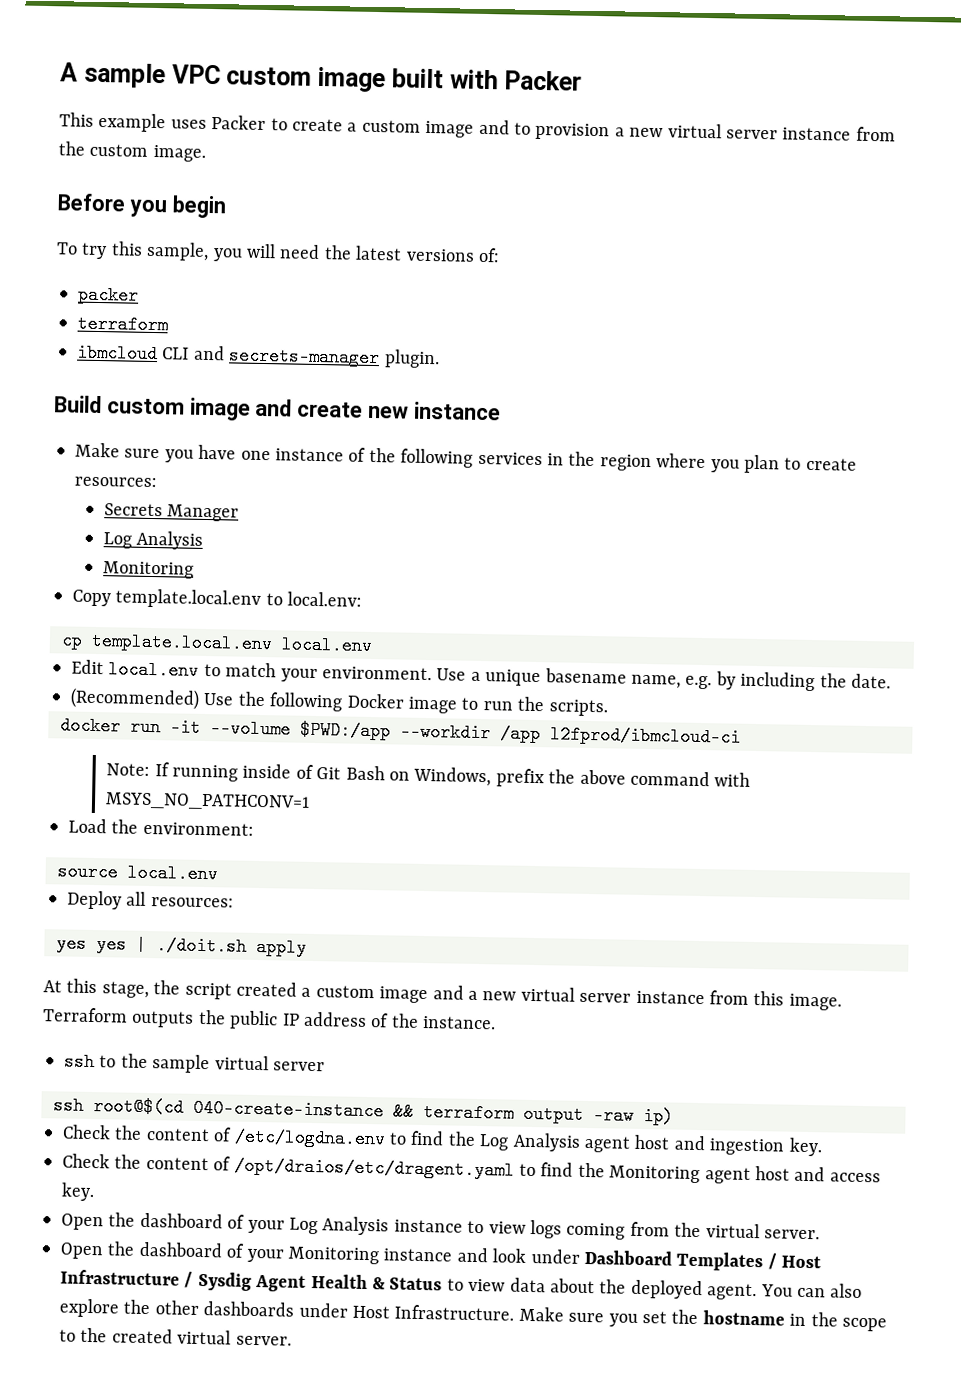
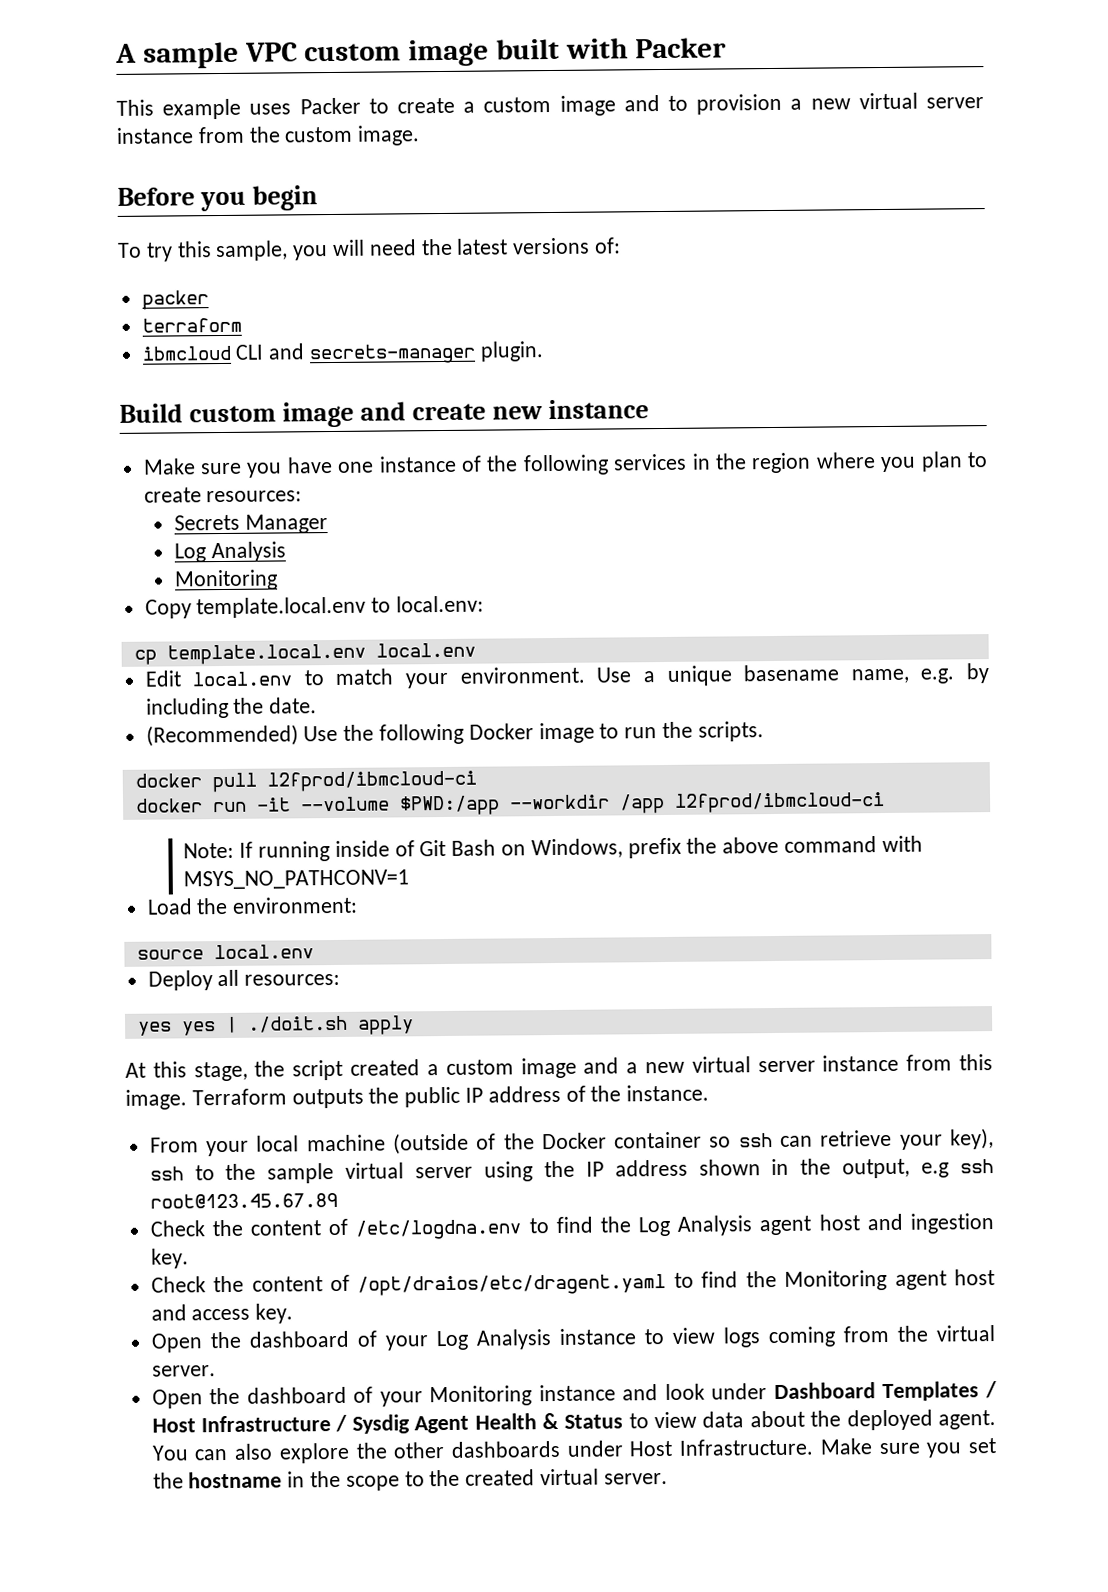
+ docker pull l2fprod/ibmcloud-ci
- ssh to the sample virtual server
- ssh root@$(cd 040-create-instance && terraform output -raw ip)
+ From your local machine (outside of the Docker container so ssh can retrieve your key), ssh to the sample virtual server using the IP address shown in the output, e.g ssh root@123.45.67.89

